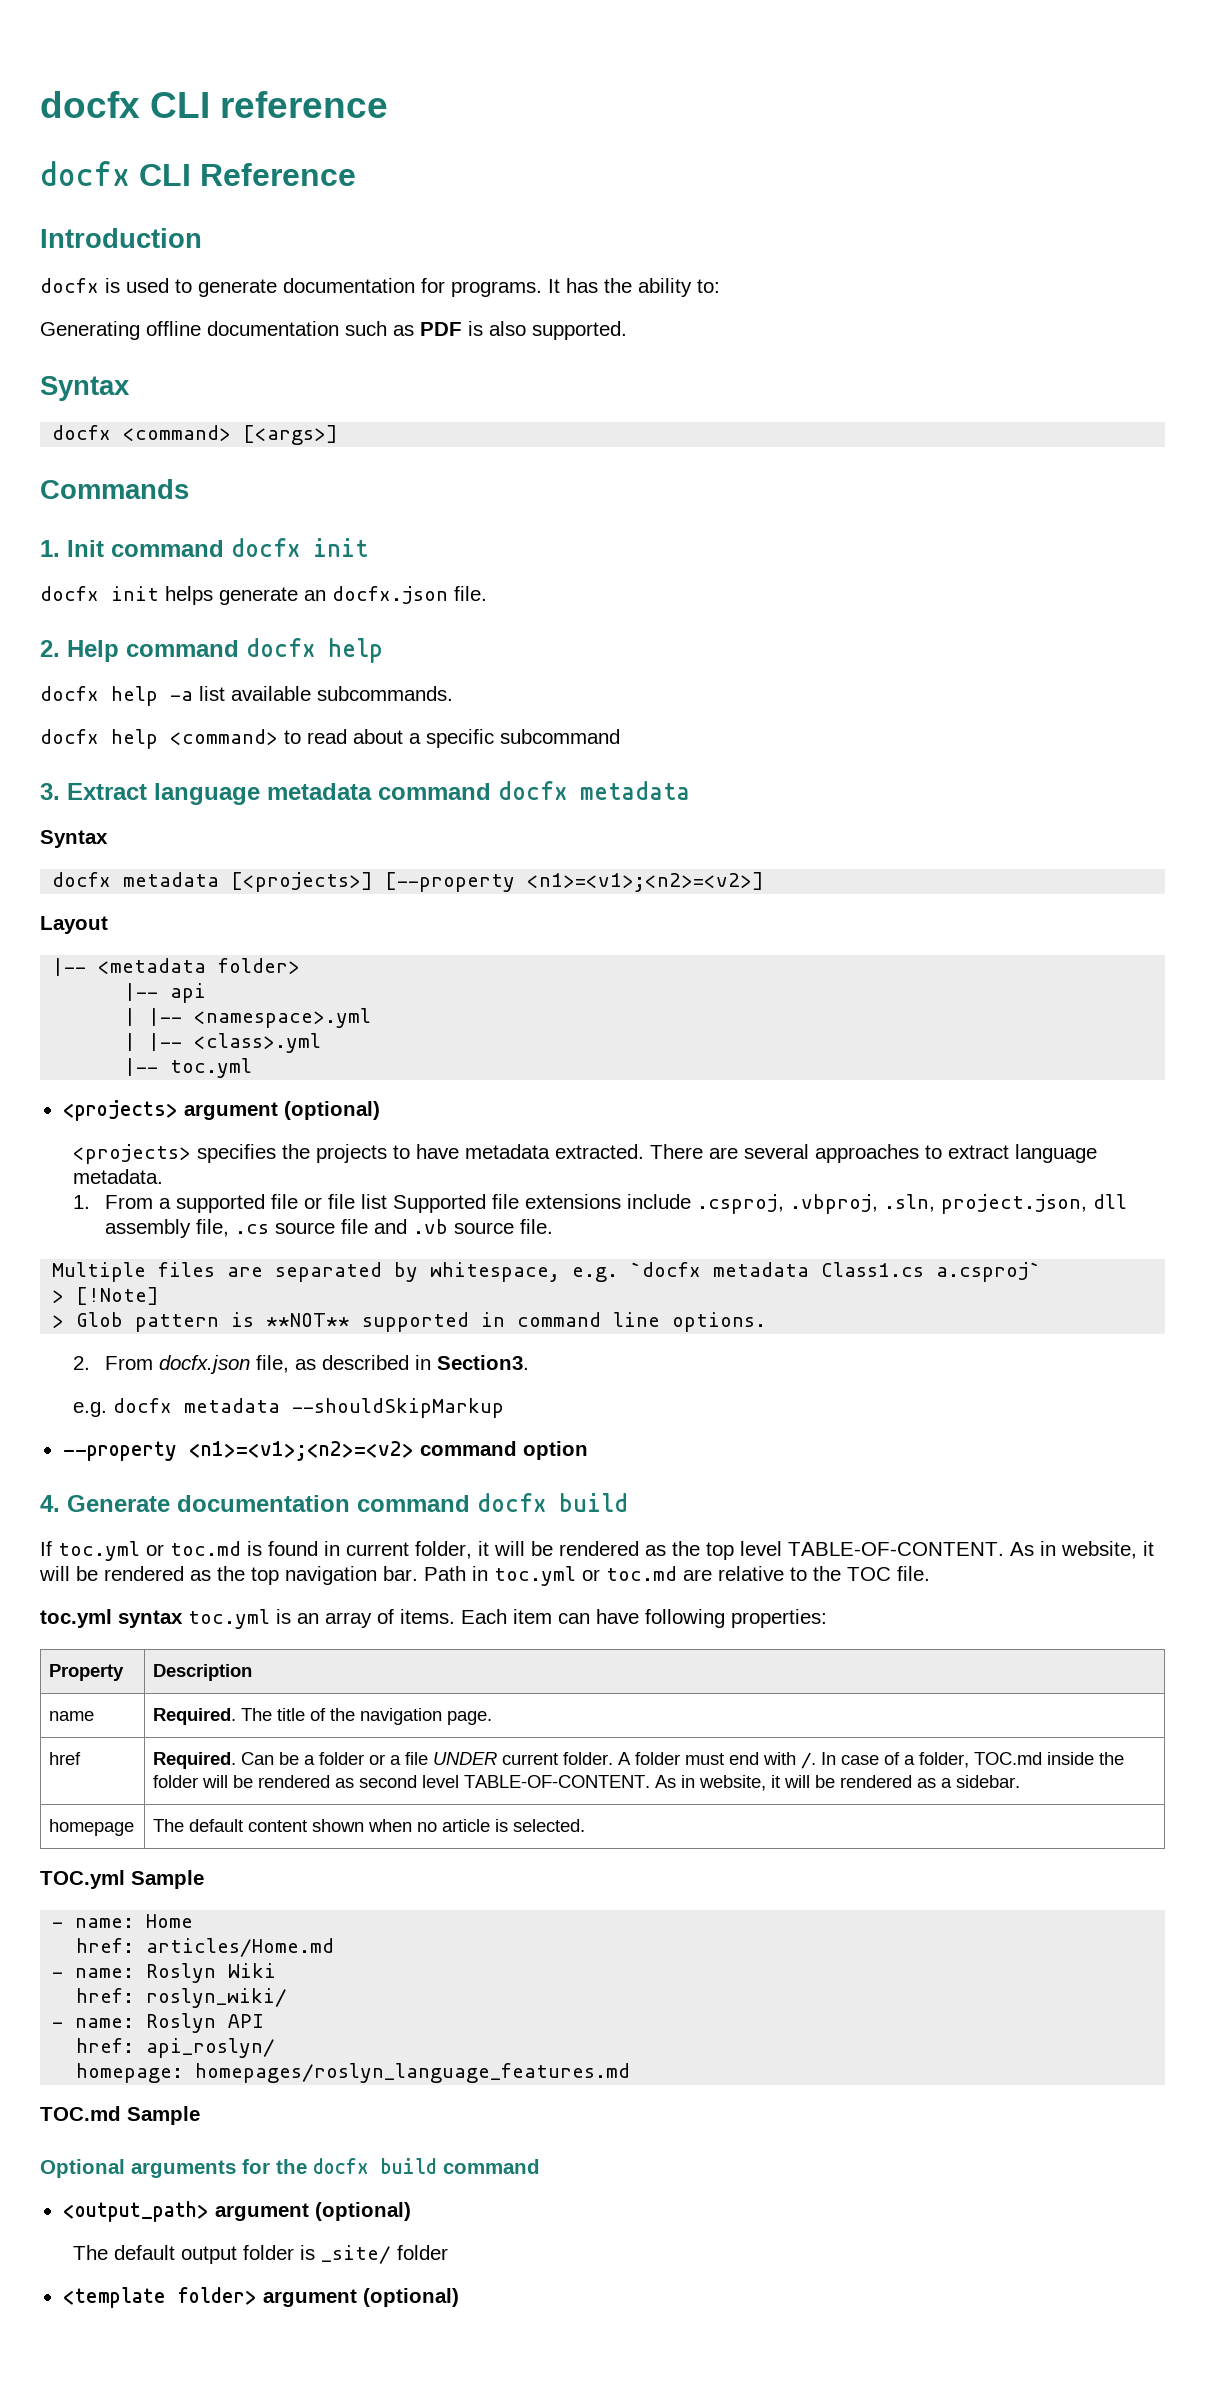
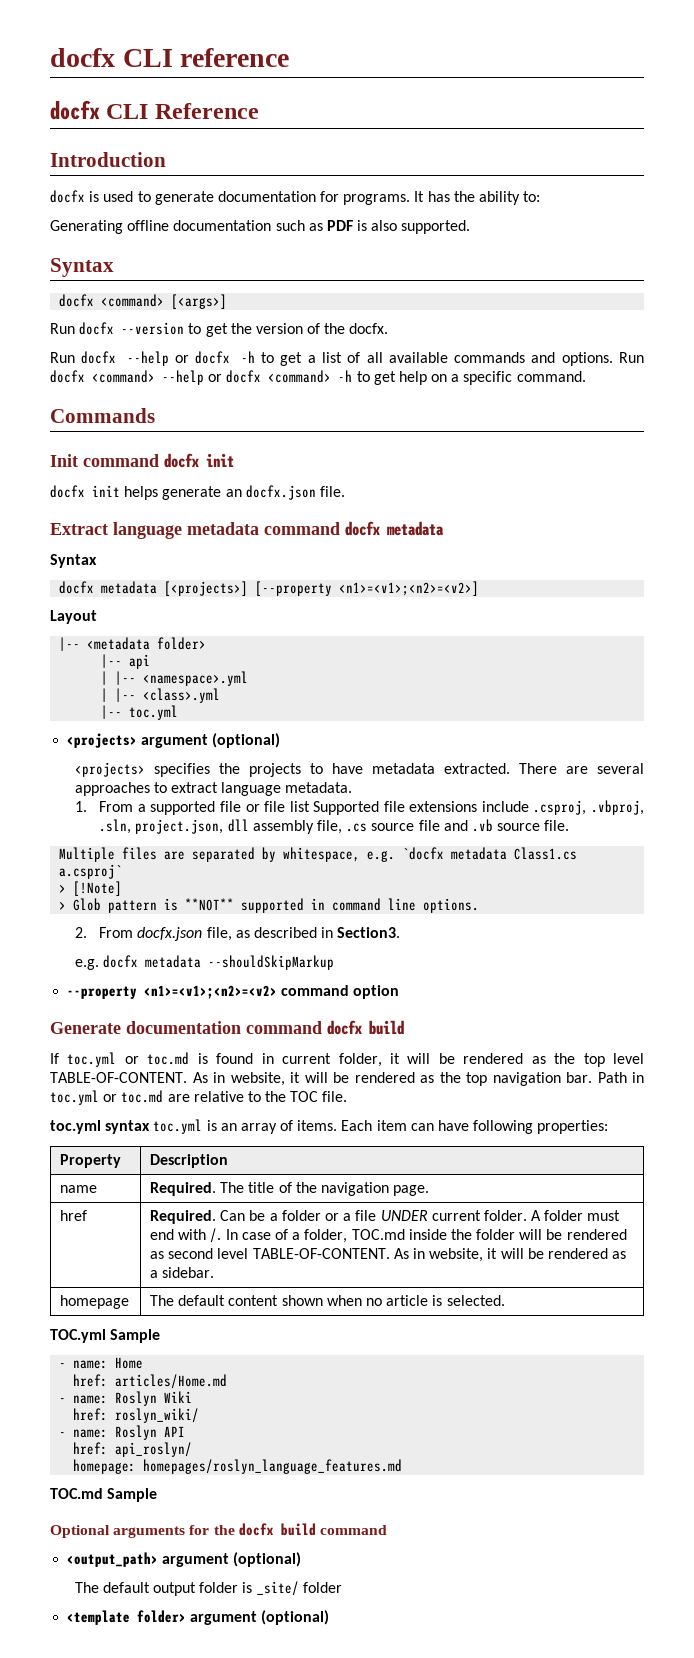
+ Run docfx --version to get the version of the docfx.
+ Run docfx --help or docfx -h to get a list of all available commands and options. Run docfx <command> --help or docfx <command> -h to get help on a specific command.
- 1. Init command docfx init
+ Init command docfx init
- 2. Help command docfx help
- docfx help -a list available subcommands.
- docfx help <command> to read about a specific subcommand
- 3. Extract language metadata command docfx metadata
+ Extract language metadata command docfx metadata
- 4. Generate documentation command docfx build
+ Generate documentation command docfx build

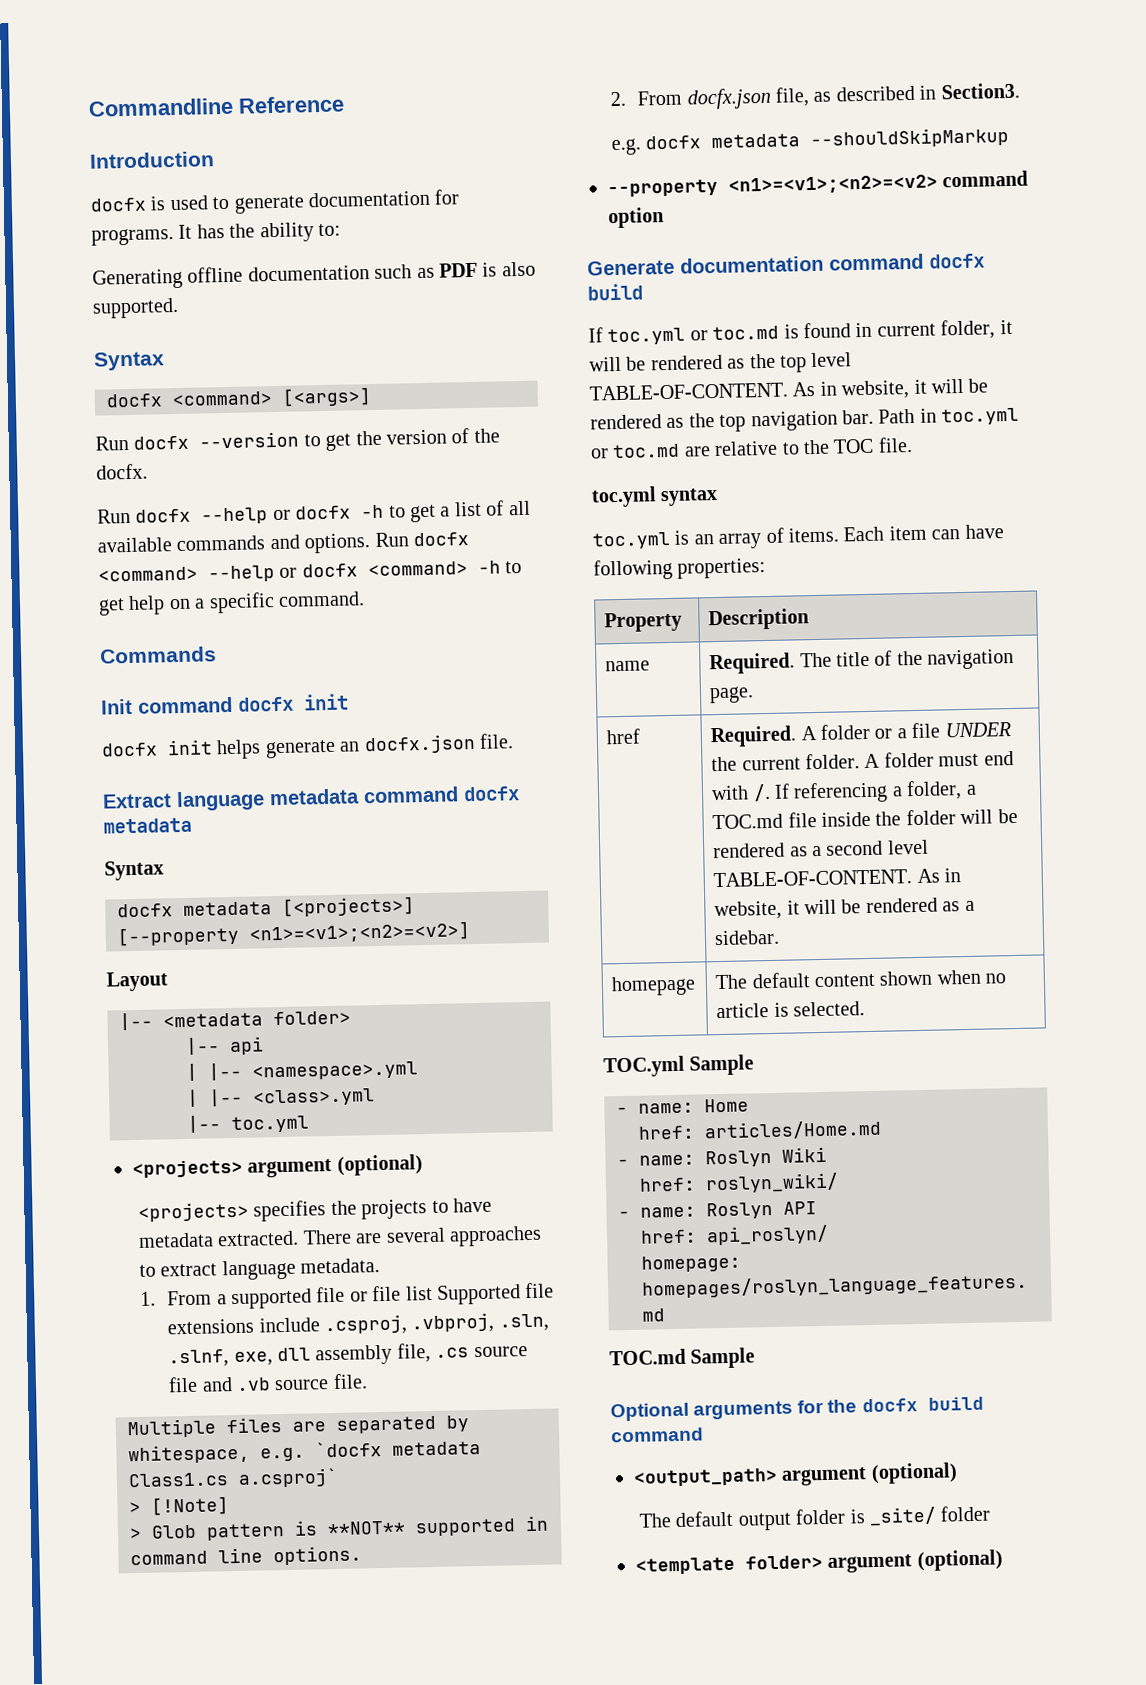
- docfx CLI reference
- docfx CLI Reference
+ Commandline Reference
- 1. From a supported file or file list Supported file extensions include .csproj, .vbproj, .sln, project.json, dll assembly file, .cs source file and .vb source file.
+ 1. From a supported file or file list Supported file extensions include .csproj, .vbproj, .sln, .slnf, exe, dll assembly file, .cs source file and .vb source file.
- toc.yml syntax toc.yml is an array of items.
+ toc.yml syntax
+ toc.yml is an array of items.
- Can be a folder or a file UNDER current folder.
+ A folder or a file UNDER the current folder.
- In case of a folder, TOC.md inside the folder will be rendered as second level TABLE-OF-CONTENT.
+ If referencing a folder, a TOC.md file inside the folder will be rendered as a second level TABLE-OF-CONTENT.

